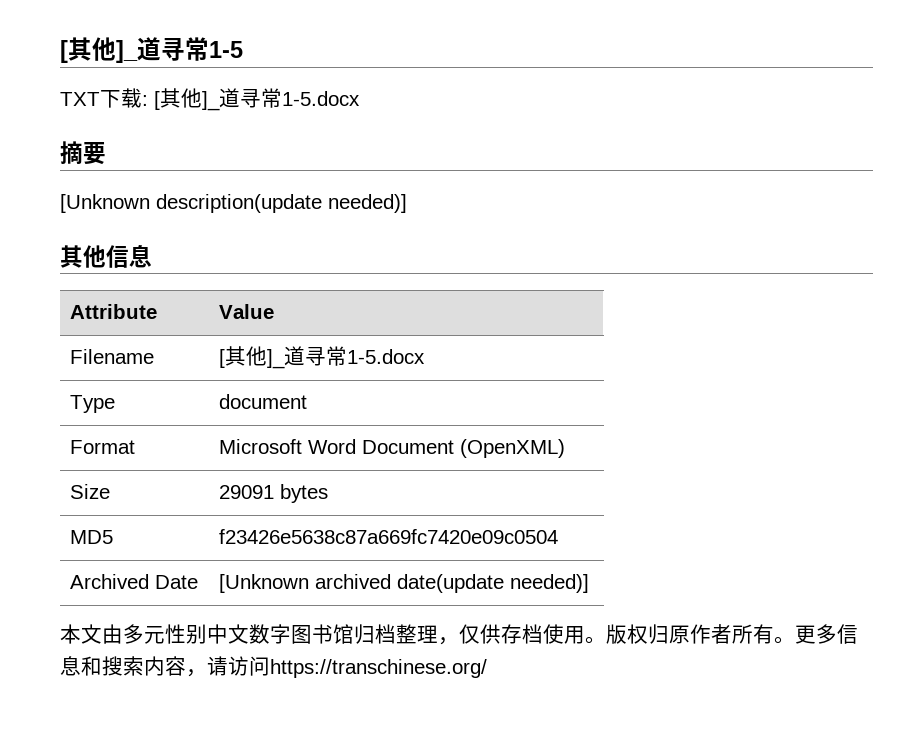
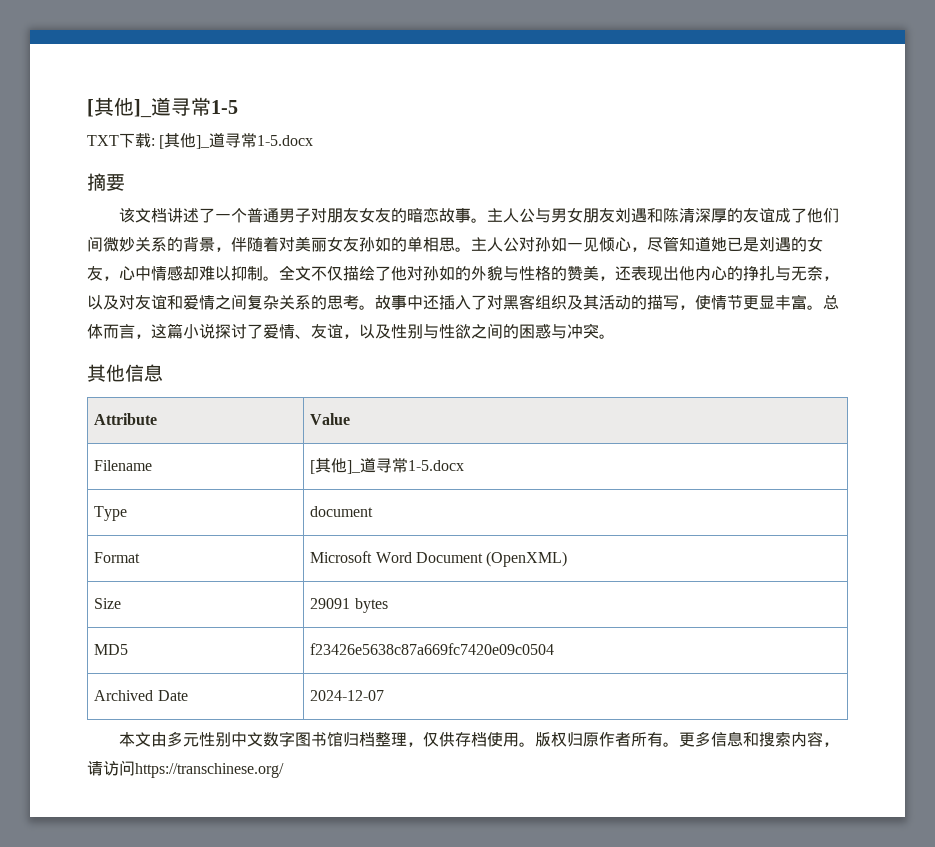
- [Unknown description(update needed)]
+ 该文档讲述了一个普通男子对朋友女友的暗恋故事。主人公与男女朋友刘遇和陈清深厚的友谊成了他们间微妙关系的背景，伴随着对美丽女友孙如的单相思。主人公对孙如一见倾心，尽管知道她已是刘遇的女友，心中情感却难以抑制。全文不仅描绘了他对孙如的外貌与性格的赞美，还表现出他内心的挣扎与无奈，以及对友谊和爱情之间复杂关系的思考。故事中还插入了对黑客组织及其活动的描写，使情节更显丰富。总体而言，这篇小说探讨了爱情、友谊，以及性别与性欲之间的困惑与冲突。
- Archived Date | [Unknown archived date(update needed)]
+ Archived Date | 2024-12-07

